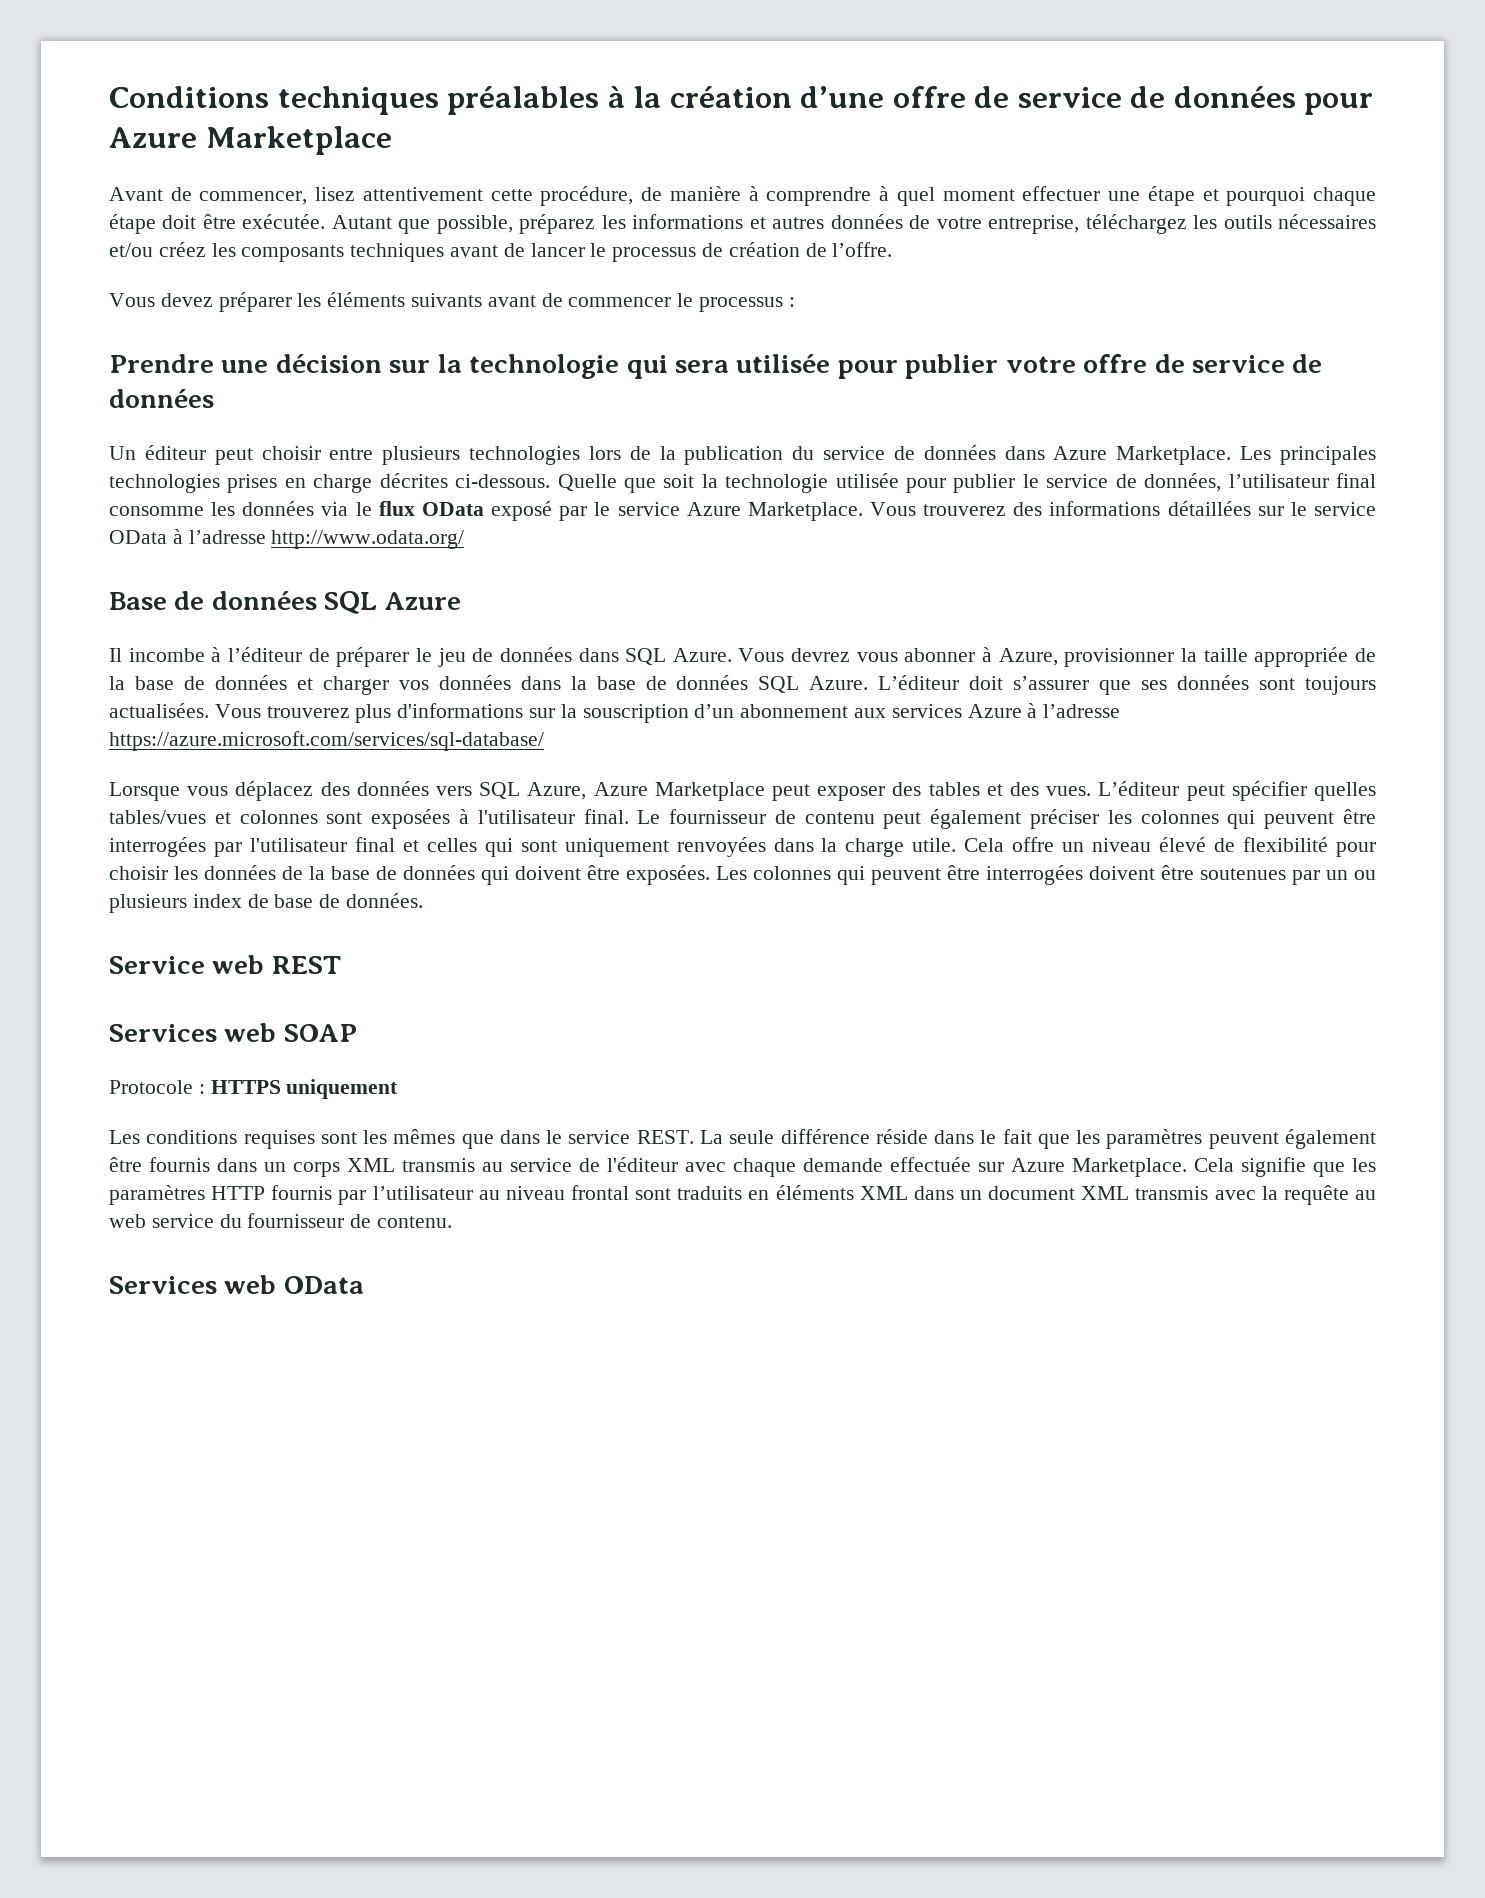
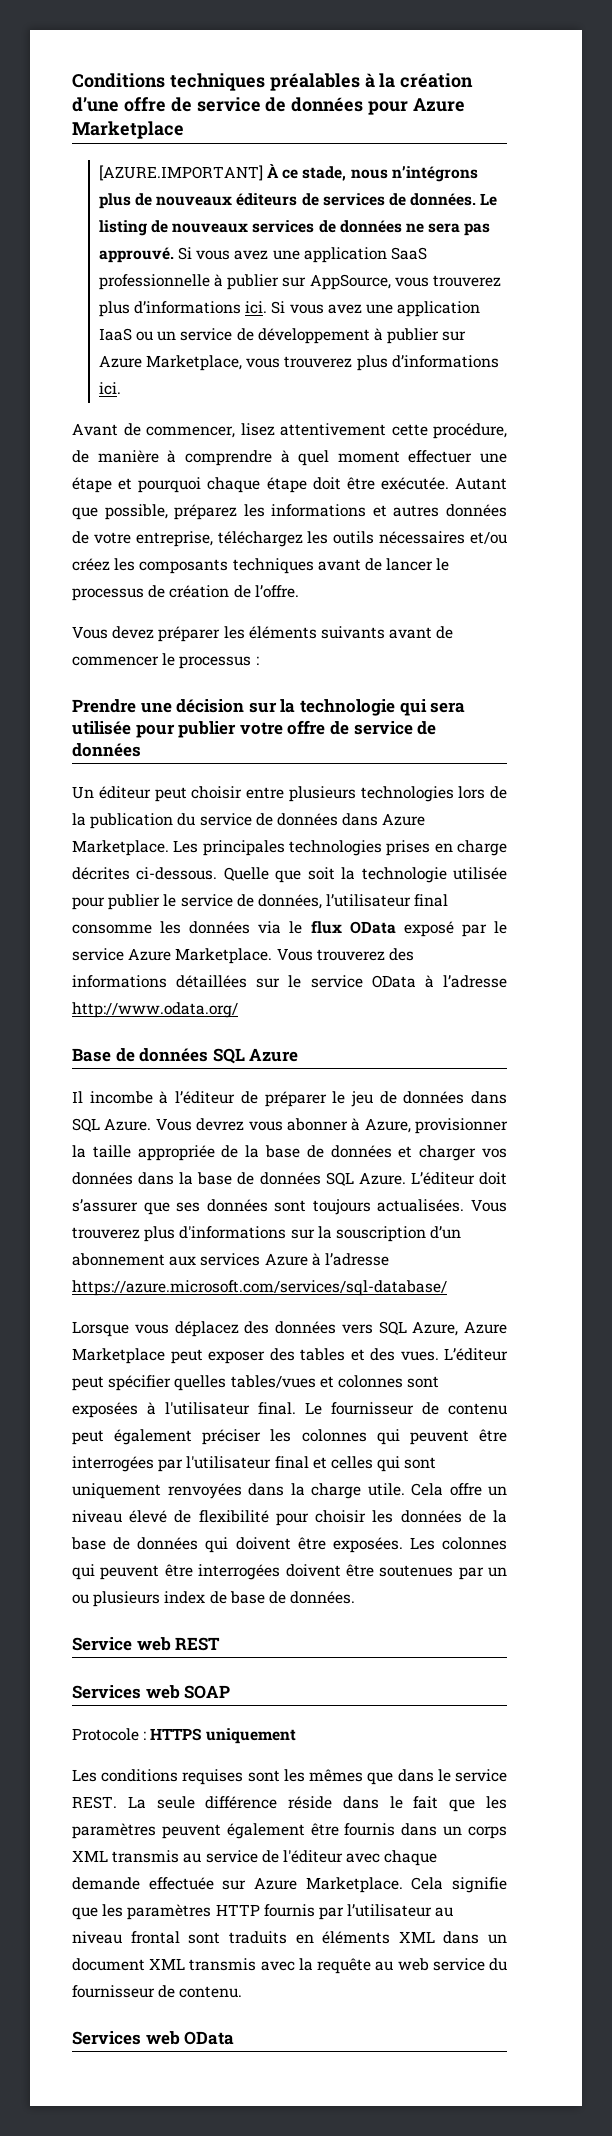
+ [AZURE.IMPORTANT] À ce stade, nous n’intégrons plus de nouveaux éditeurs de services de données. Le listing de nouveaux services de données ne sera pas approuvé. Si vous avez une application SaaS professionnelle à publier sur AppSource, vous trouverez plus d’informations ici. Si vous avez une application IaaS ou un service de développement à publier sur Azure Marketplace, vous trouverez plus d’informations ici.

